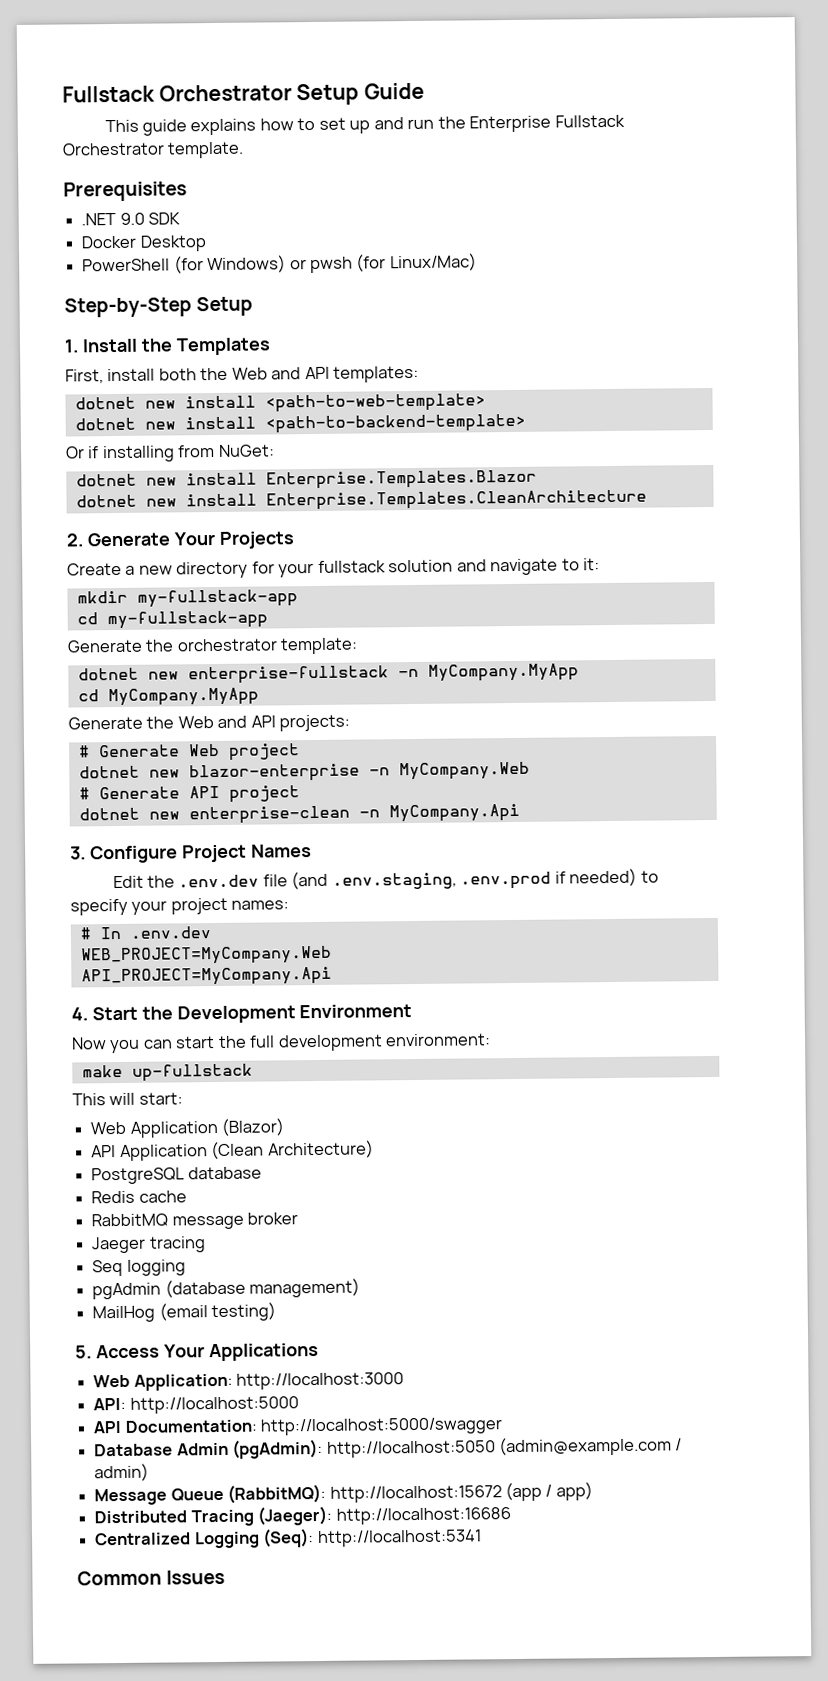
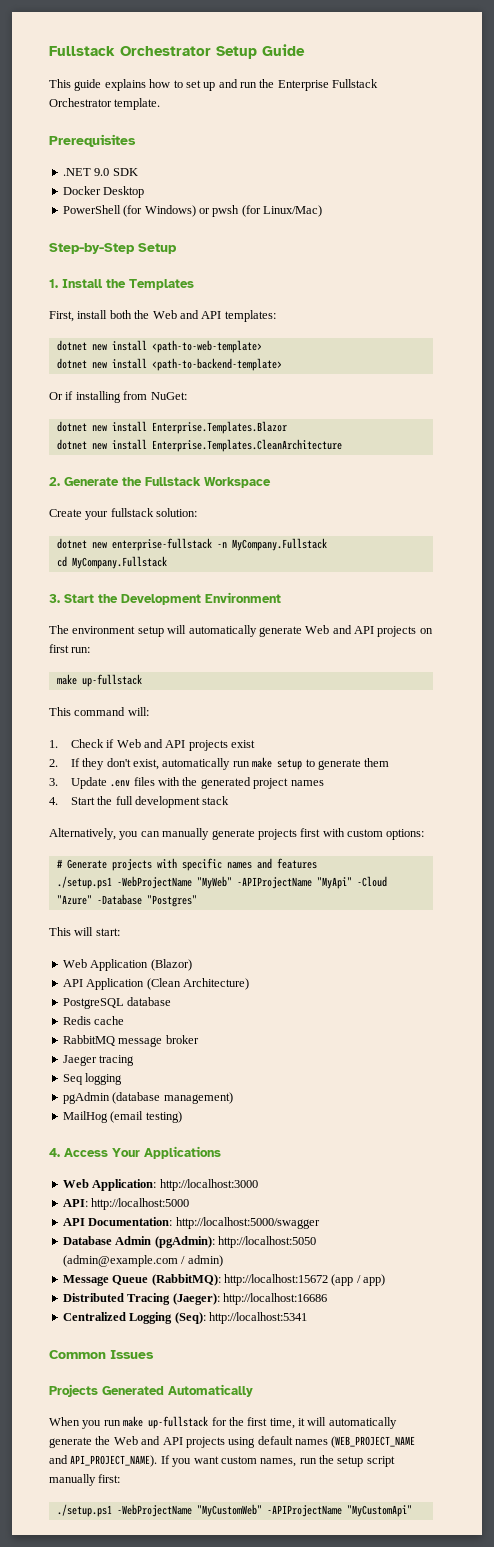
- 2. Generate Your Projects
- Create a new directory for your fullstack solution and navigate to it:
- mkdir my-fullstack-app
- cd my-fullstack-app
- Generate the orchestrator template:
+ 2. Generate the Fullstack Workspace
+ Create your fullstack solution:
- dotnet new enterprise-fullstack -n MyCompany.MyApp
- cd MyCompany.MyApp
- Generate the Web and API projects:
- # Generate Web project
- dotnet new blazor-enterprise -n MyCompany.Web
- # Generate API project
- dotnet new enterprise-clean -n MyCompany.Api
- 3. Configure Project Names
- Edit the .env.dev file (and .env.staging, .env.prod if needed) to specify your project names:
- # In .env.dev
- WEB_PROJECT=MyCompany.Web
- API_PROJECT=MyCompany.Api
- 4. Start the Development Environment
- Now you can start the full development environment:
+ dotnet new enterprise-fullstack -n MyCompany.Fullstack
+ cd MyCompany.Fullstack
+ 3. Start the Development Environment
+ The environment setup will automatically generate Web and API projects on first run:
  make up-fullstack
+ This command will:
+ 1. Check if Web and API projects exist
+ 2. If they don't exist, automatically run make setup to generate them
+ 3. Update .env files with the generated project names
+ 4. Start the full development stack
+ Alternatively, you can manually generate projects first with custom options:
+ # Generate projects with specific names and features
+ ./setup.ps1 -WebProjectName "MyWeb" -APIProjectName "MyApi" -Cloud "Azure" -Database "Postgres"
- 5. Access Your Applications
+ 4. Access Your Applications
+ Projects Generated Automatically
+ When you run make up-fullstack for the first time, it will automatically generate the Web and API projects using default names (WEB_PROJECT_NAME and API_PROJECT_NAME). If you want custom names, run the setup script manually first:
+ ./setup.ps1 -WebProjectName "MyCustomWeb" -APIProjectName "MyCustomApi"

